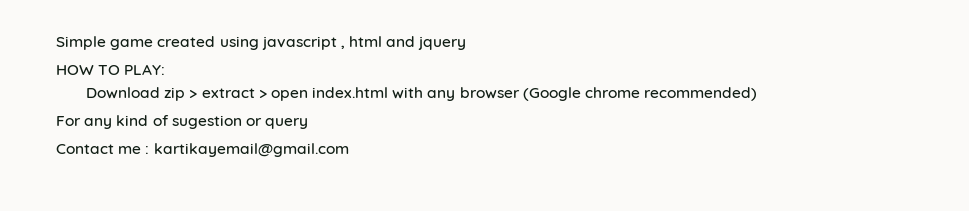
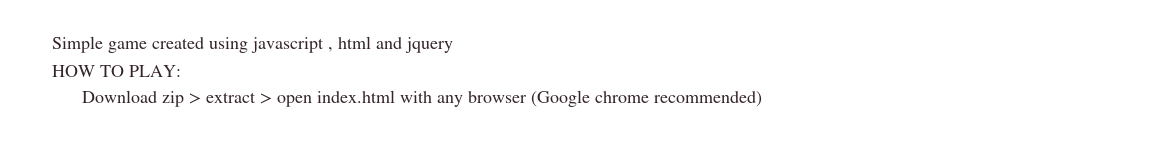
- For any kind of sugestion or query
- Contact me : kartikayemail@gmail.com

